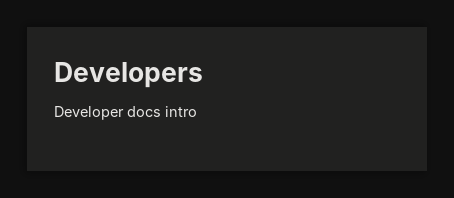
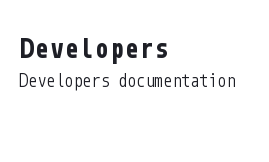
- Developer docs intro
+ Developers documentation

